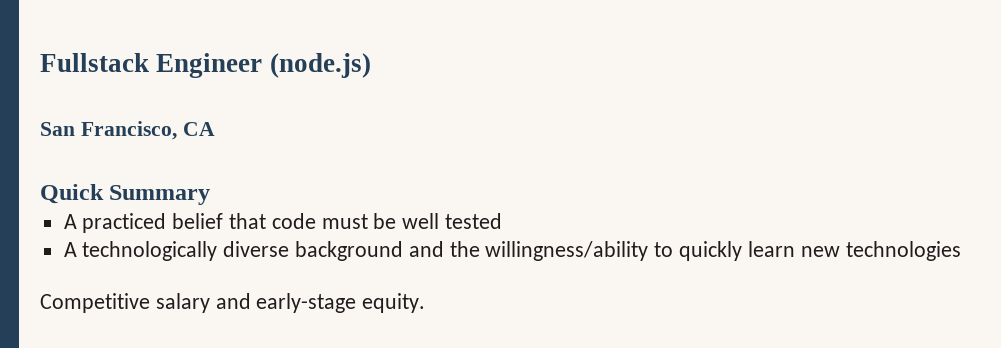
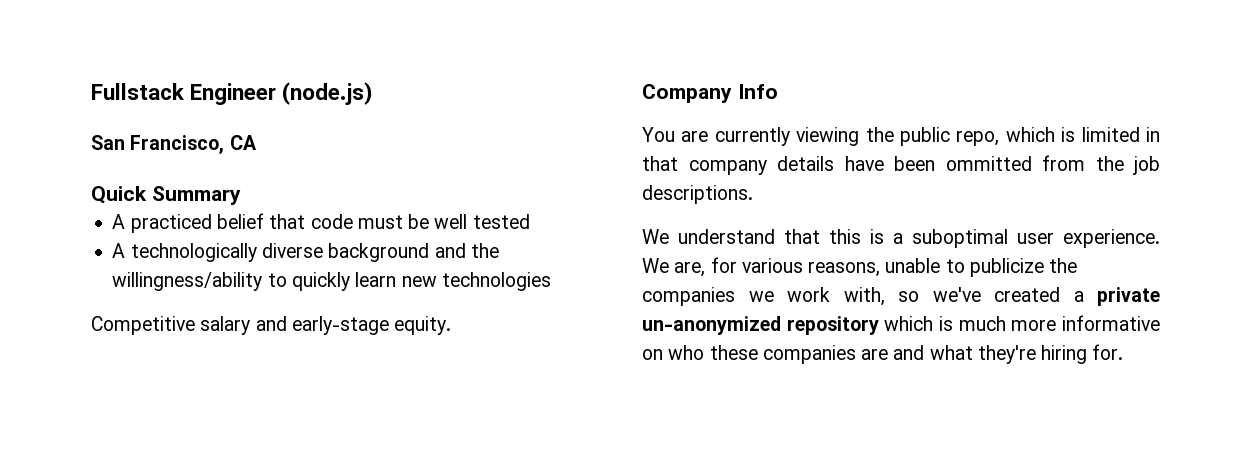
+ Company Info
+ You are currently viewing the public repo, which is limited in that company details have been ommitted from the job descriptions.
+ We understand that this is a suboptimal user experience. We are, for various reasons, unable to publicize the companies we work with, so we've created a private un-anonymized repository which is much more informative on who these companies are and what they're hiring for.

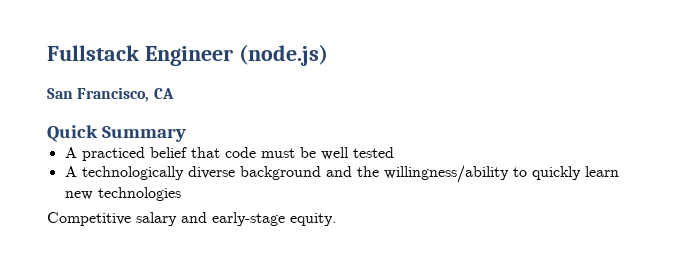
- Company Info
- You are currently viewing the public repo, which is limited in that company details have been ommitted from the job descriptions.
- We understand that this is a suboptimal user experience. We are, for various reasons, unable to publicize the companies we work with, so we've created a private un-anonymized repository which is much more informative on who these companies are and what they're hiring for.

